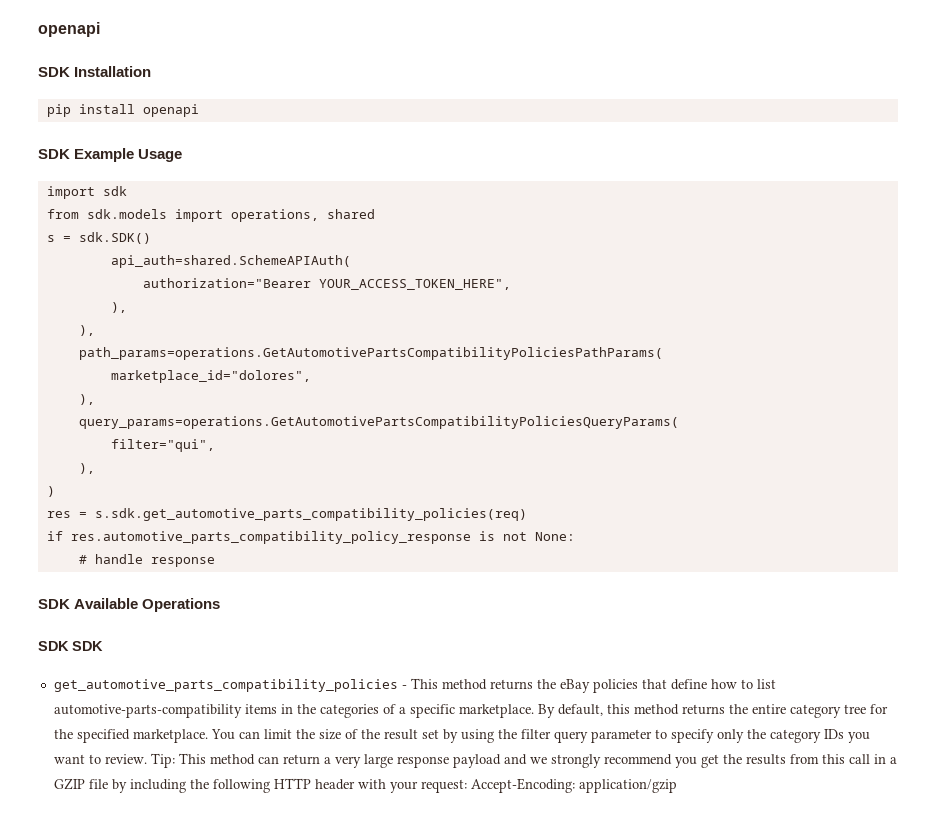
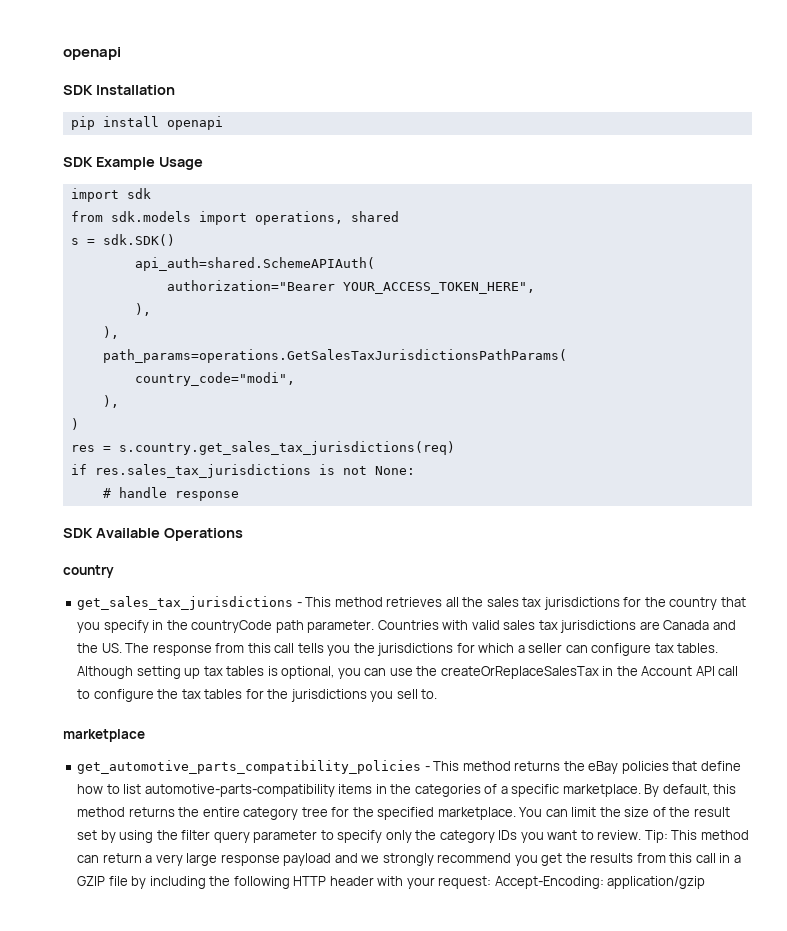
- path_params=operations.GetAutomotivePartsCompatibilityPoliciesPathParams(
- marketplace_id="dolores",
- ),
- query_params=operations.GetAutomotivePartsCompatibilityPoliciesQueryParams(
- filter="qui",
+ path_params=operations.GetSalesTaxJurisdictionsPathParams(
+ country_code="modi",
- res = s.sdk.get_automotive_parts_compatibility_policies(req)
+ res = s.country.get_sales_tax_jurisdictions(req)
- if res.automotive_parts_compatibility_policy_response is not None:
+ if res.sales_tax_jurisdictions is not None:
  SDK Available Operations
- SDK SDK
+ country
+ get_sales_tax_jurisdictions - This method retrieves all the sales tax jurisdictions for the country that you specify in the countryCode path parameter. Countries with valid sales tax jurisdictions are Canada and the US. The response from this call tells you the jurisdictions for which a seller can configure tax tables. Although setting up tax tables is optional, you can use the createOrReplaceSalesTax in the Account API call to configure the tax tables for the jurisdictions you sell to.
+ marketplace

